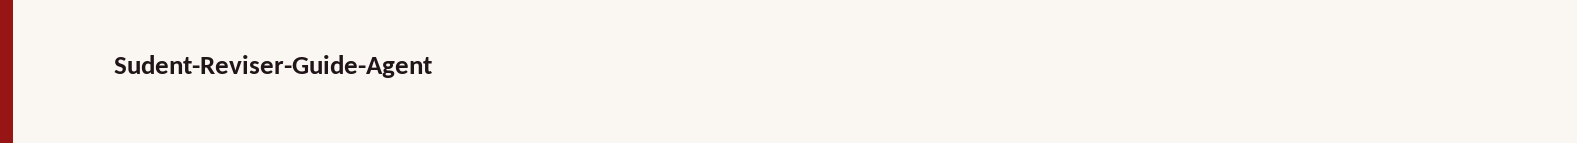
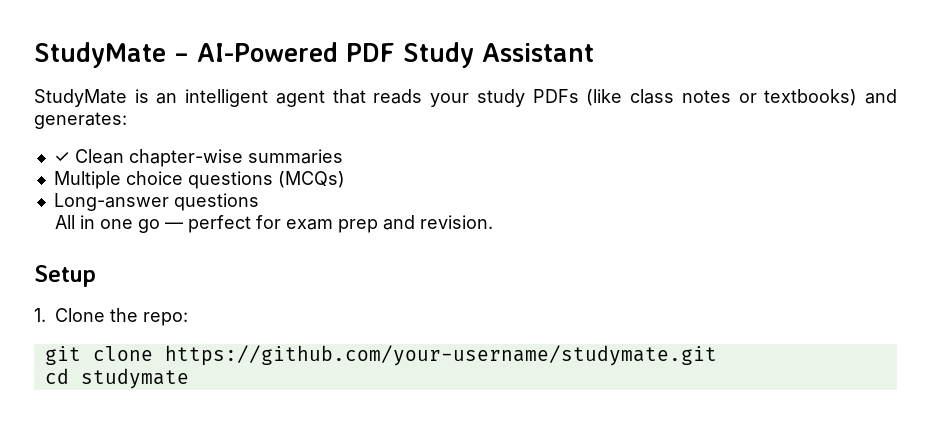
- Sudent-Reviser-Guide-Agent
+ StudyMate – AI-Powered PDF Study Assistant
+ StudyMate is an intelligent agent that reads your study PDFs (like class notes or textbooks) and generates:
+ ✓ Clean chapter-wise summaries
+ Multiple choice questions (MCQs)
+ Long-answer questions
+ All in one go — perfect for exam prep and revision.
+ Setup
+ 1. Clone the repo:
+ git clone https://github.com/your-username/studymate.git
+ cd studymate

